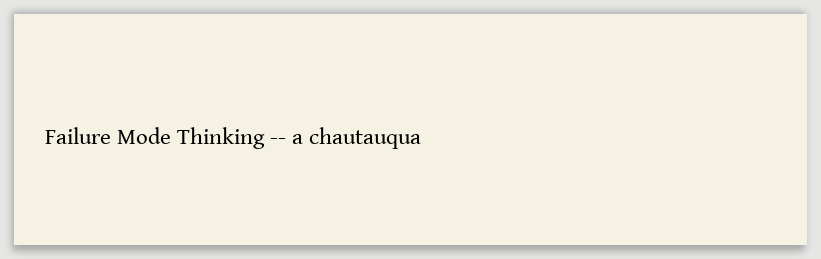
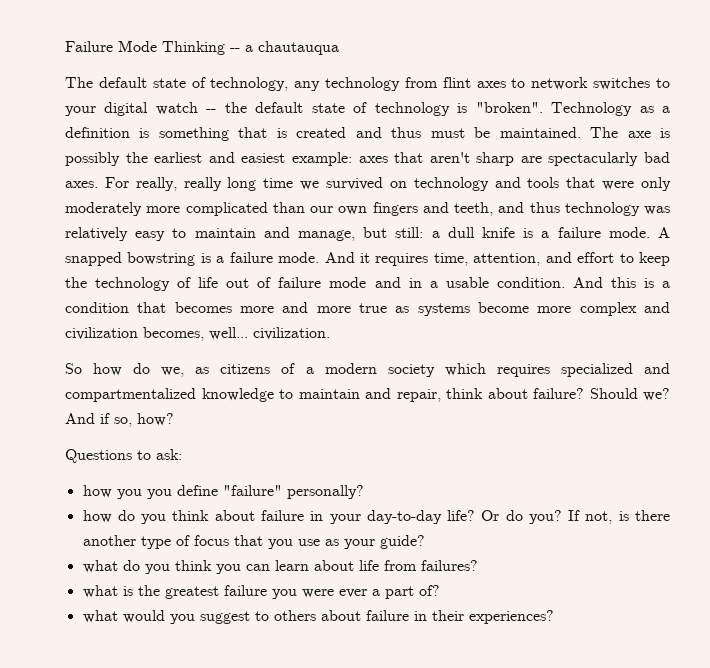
+ The default state of technology, any technology from flint axes to network switches to your digital watch -- the default state of technology is "broken". Technology as a definition is something that is created and thus must be maintained. The axe is possibly the earliest and easiest example: axes that aren't sharp are spectacularly bad axes. For really, really long time we survived on technology and tools that were only moderately more complicated than our own fingers and teeth, and thus technology was relatively easy to maintain and manage, but still: a dull knife is a failure mode. A snapped bowstring is a failure mode. And it requires time, attention, and effort to keep the technology of life out of failure mode and in a usable condition. And this is a condition that becomes more and more true as systems become more complex and civilization becomes, well... civilization.
+ So how do we, as citizens of a modern society which requires specialized and compartmentalized knowledge to maintain and repair, think about failure? Should we? And if so, how?
+ Questions to ask:
+ how you you define "failure" personally?
+ how do you think about failure in your day-to-day life? Or do you? If not, is there another type of focus that you use as your guide?
+ what do you think you can learn about life from failures?
+ what is the greatest failure you were ever a part of?
+ what would you suggest to others about failure in their experiences?

